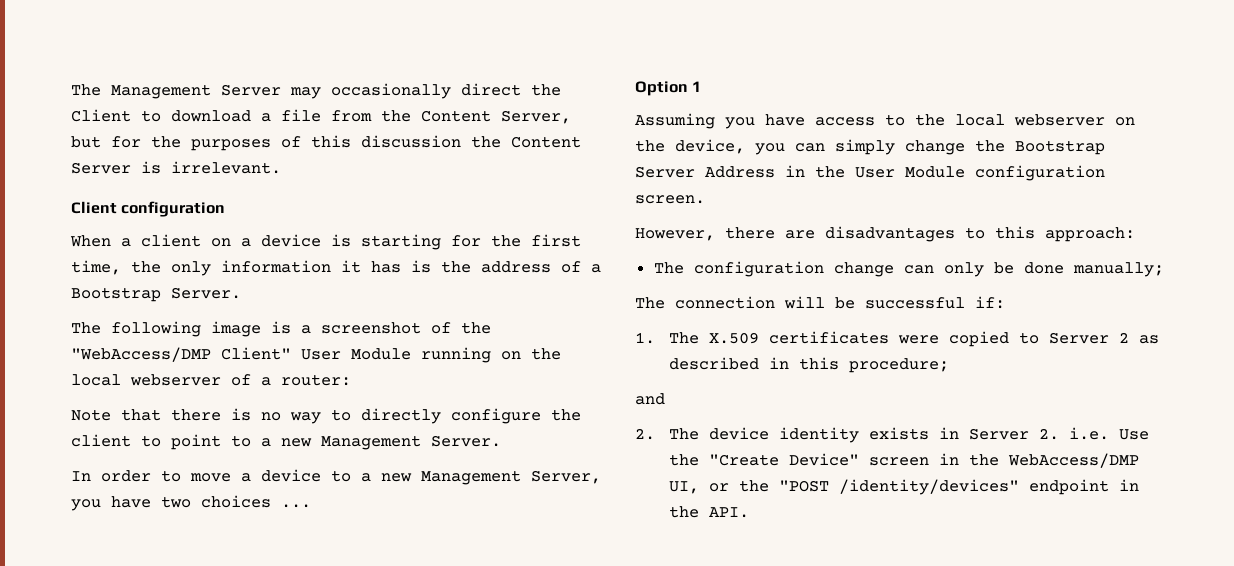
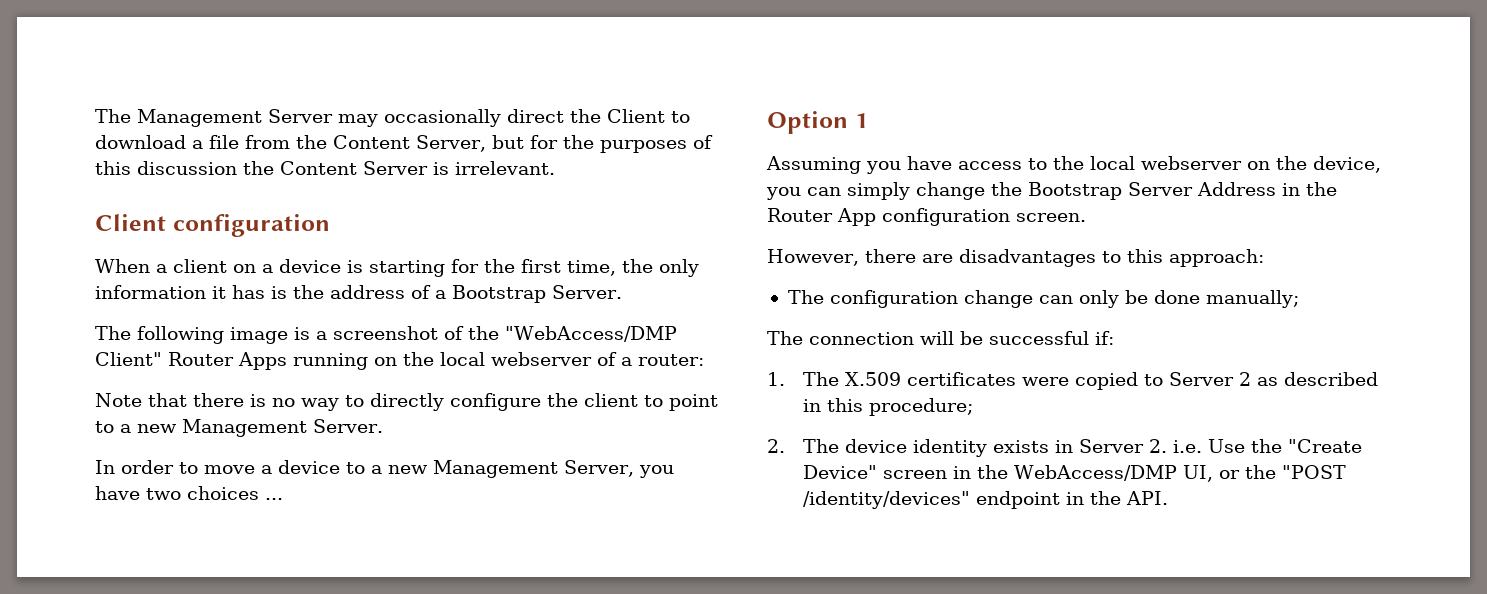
- The following image is a screenshot of the "WebAccess/DMP Client" User Module running on the local webserver of a router:
+ The following image is a screenshot of the "WebAccess/DMP Client" Router Apps running on the local webserver of a router:
- Assuming you have access to the local webserver on the device, you can simply change the Bootstrap Server Address in the User Module configuration screen.
+ Assuming you have access to the local webserver on the device, you can simply change the Bootstrap Server Address in the Router App configuration screen.
- and

